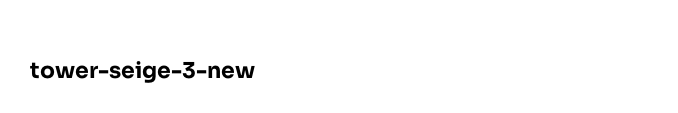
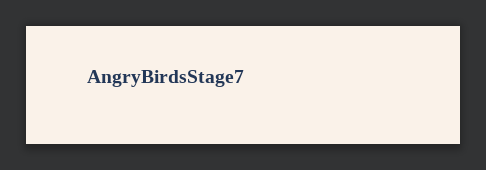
- tower-seige-3-new
+ AngryBirdsStage7

